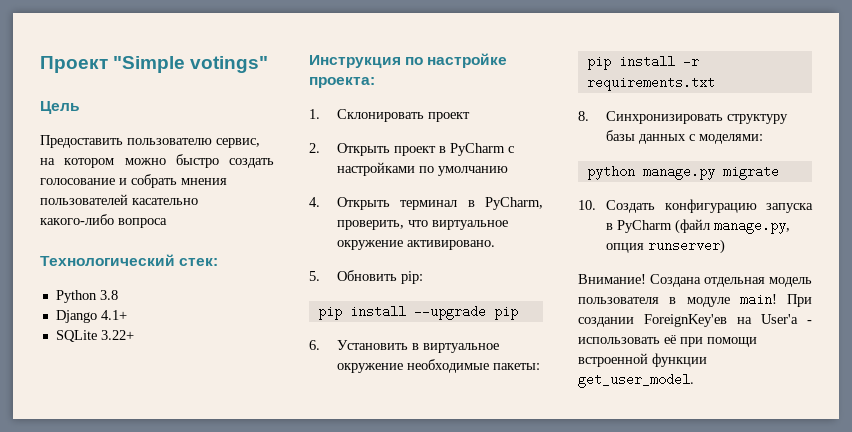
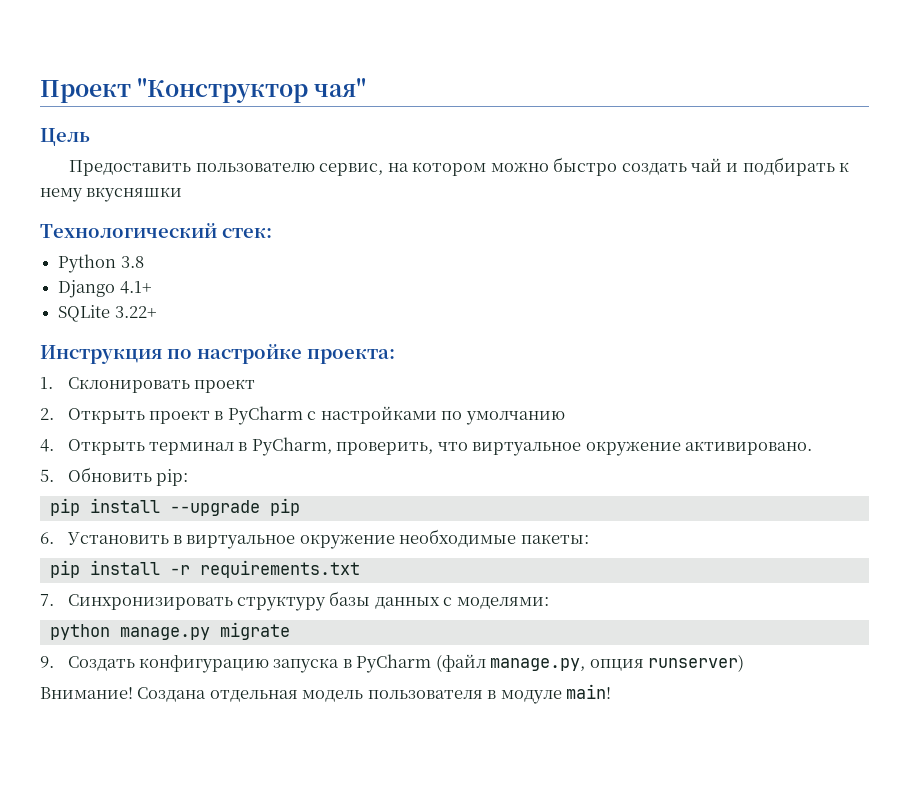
- Проект "Simple votings"
+ Проект "Конструктор чая"
- Предоставить пользователю сервис, на котором можно быстро создать голосование и собрать мнения пользователей касательно какого-либо вопроса
+ Предоставить пользователю сервис, на котором можно быстро создать чай и подбирать к нему вкусняшки
- 8. Синхронизировать структуру базы данных с моделями:
+ 7. Синхронизировать структуру базы данных с моделями:
- 10. Создать конфигурацию запуска в PyCharm (файл manage.py, опция runserver)
+ 9. Создать конфигурацию запуска в PyCharm (файл manage.py, опция runserver)
- При создании ForeignKey'ев на User'а - использовать её при помощи встроенной функции get_user_model.

